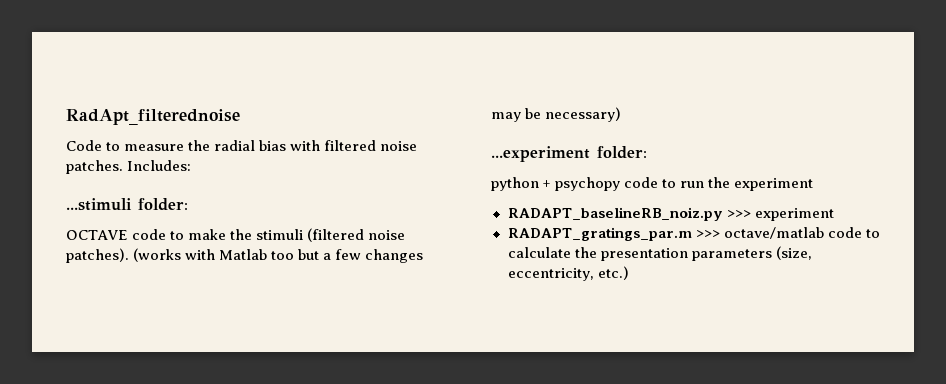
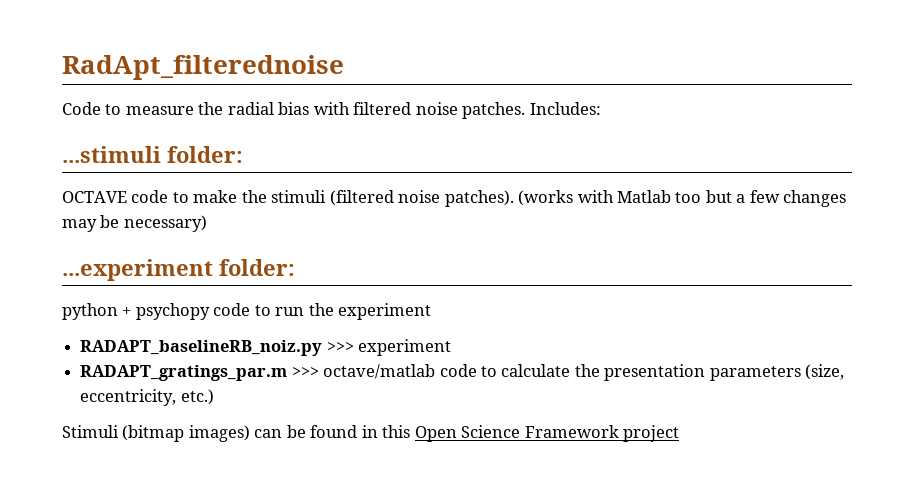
+ Stimuli (bitmap images) can be found in this Open Science Framework project

